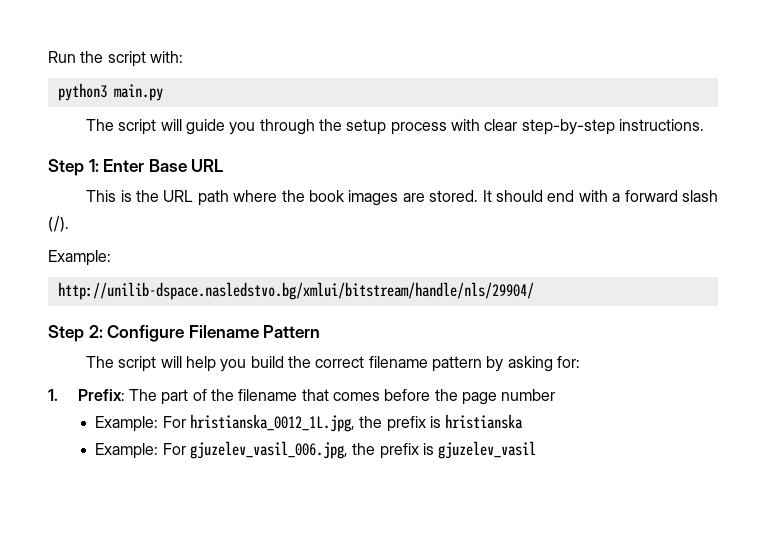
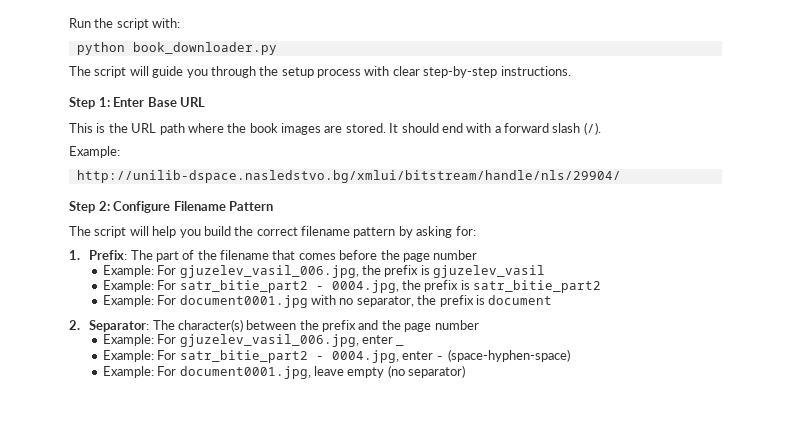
- python3 main.py
+ python book_downloader.py
- Example: For hristianska_0012_1L.jpg, the prefix is hristianska
+ Example: For satr_bitie_part2 - 0004.jpg, the prefix is satr_bitie_part2
+ Example: For document0001.jpg with no separator, the prefix is document
+ 2. Separator: The character(s) between the prefix and the page number
+ Example: For gjuzelev_vasil_006.jpg, enter _
+ Example: For satr_bitie_part2 - 0004.jpg, enter - (space-hyphen-space)
+ Example: For document0001.jpg, leave empty (no separator)

